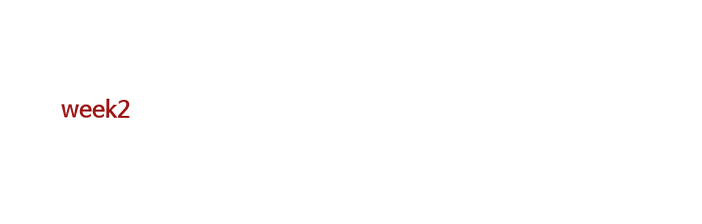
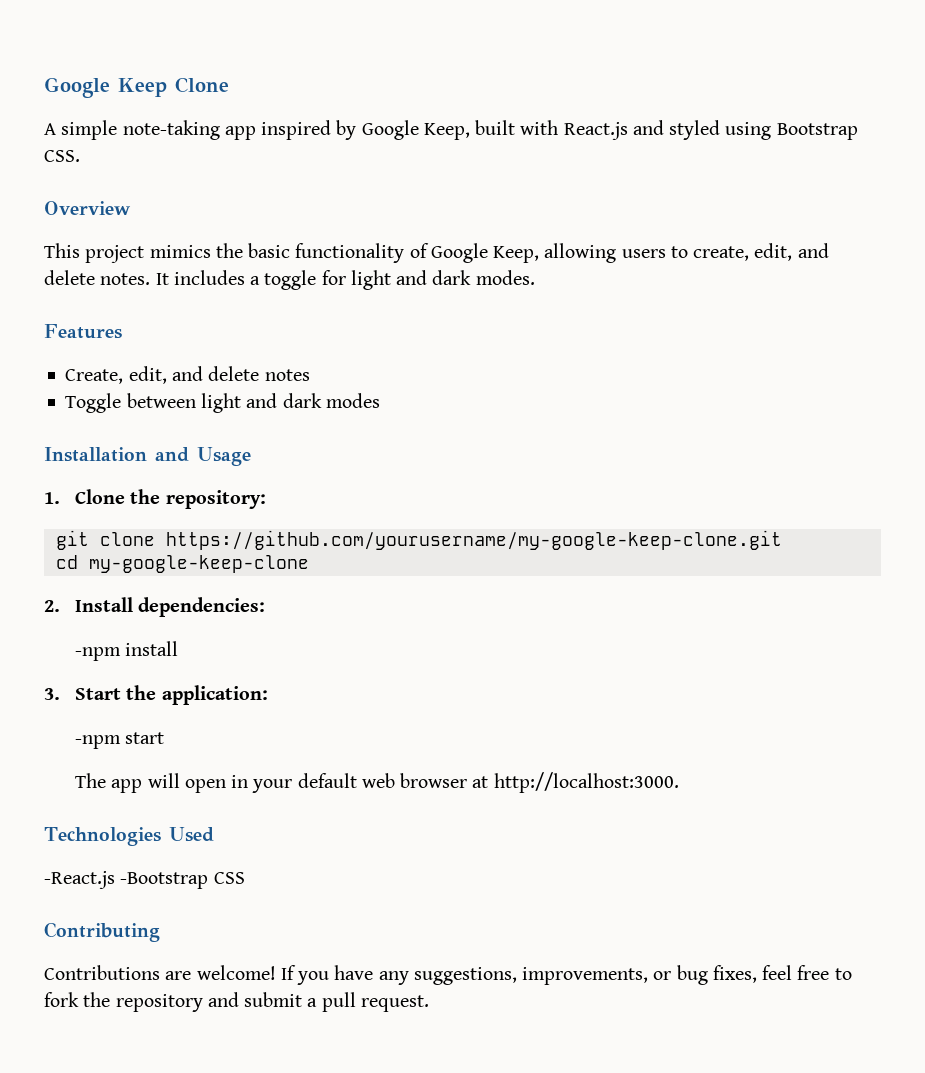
- week2
+ Google Keep Clone
+ A simple note-taking app inspired by Google Keep, built with React.js and styled using Bootstrap CSS.
+ Overview
+ This project mimics the basic functionality of Google Keep, allowing users to create, edit, and delete notes. It includes a toggle for light and dark modes.
+ Features
+ Create, edit, and delete notes
+ Toggle between light and dark modes
+ Installation and Usage
+ 1. Clone the repository:
+ git clone https://github.com/yourusername/my-google-keep-clone.git
+ cd my-google-keep-clone
+ 2. Install dependencies:
+ -npm install
+ 3. Start the application:
+ -npm start
+ The app will open in your default web browser at http://localhost:3000.
+ Technologies Used
+ -React.js -Bootstrap CSS
+ Contributing
+ Contributions are welcome! If you have any suggestions, improvements, or bug fixes, feel free to fork the repository and submit a pull request.

